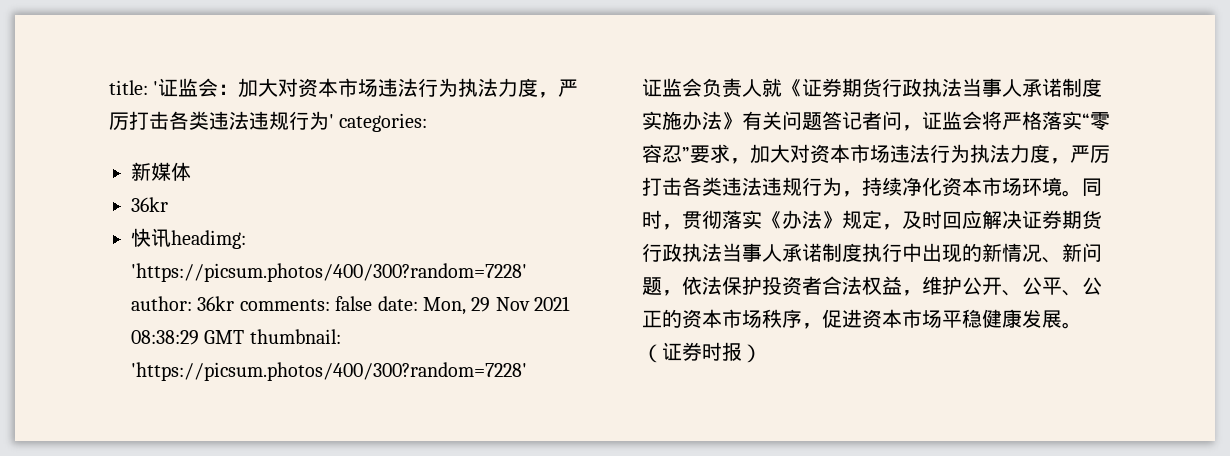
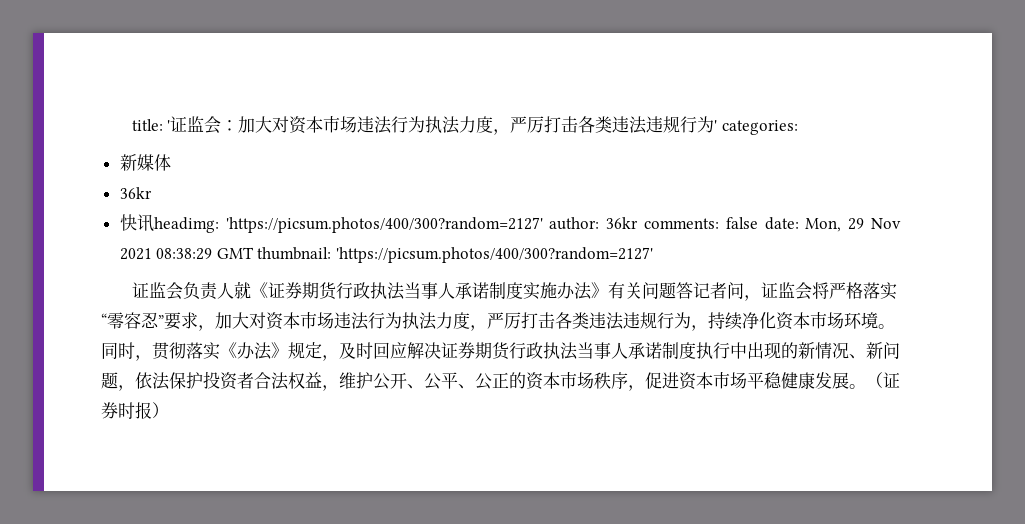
- 快讯headimg: 'https://picsum.photos/400/300?random=7228' author: 36kr comments: false date: Mon, 29 Nov 2021 08:38:29 GMT thumbnail: 'https://picsum.photos/400/300?random=7228'
+ 快讯headimg: 'https://picsum.photos/400/300?random=2127' author: 36kr comments: false date: Mon, 29 Nov 2021 08:38:29 GMT thumbnail: 'https://picsum.photos/400/300?random=2127'

